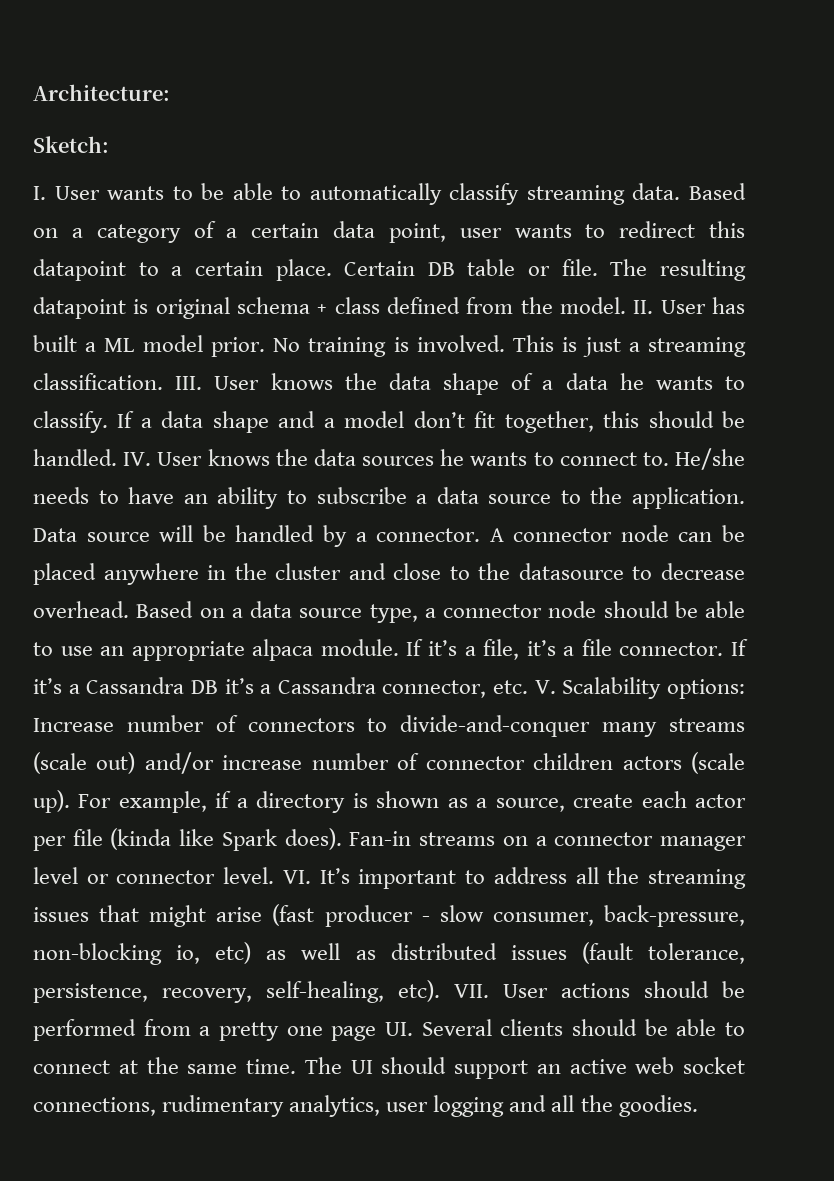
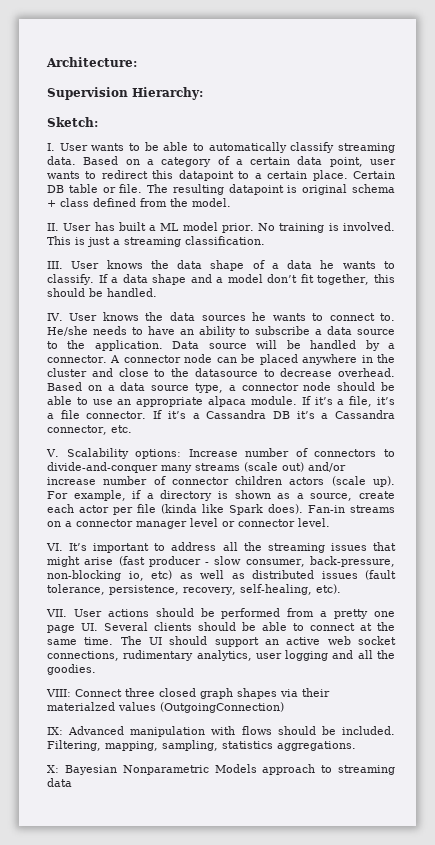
+ Supervision Hierarchy:
- The resulting datapoint is original schema + class defined from the model. II. User has built a ML model prior.
+ The resulting datapoint is original schema + class defined from the model.
+ II. User has built a ML model prior.
- This is just a streaming classification. III. User knows the data shape of a data he wants to classify.
+ This is just a streaming classification.
+ III. User knows the data shape of a data he wants to classify.
- If a data shape and a model don’t fit together, this should be handled. IV. User knows the data sources he wants to connect to.
+ If a data shape and a model don’t fit together, this should be handled.
+ IV. User knows the data sources he wants to connect to.
- If it’s a Cassandra DB it’s a Cassandra connector, etc. V. Scalability options: Increase number of connectors to divide-and-conquer many streams (scale out) and/or increase number of connector children actors (scale up).
+ If it’s a Cassandra DB it’s a Cassandra connector, etc.
+ V. Scalability options: Increase number of connectors to divide-and-conquer many streams (scale out) and/or increase number of connector children actors (scale up).
- Fan-in streams on a connector manager level or connector level. VI. It’s important to address all the streaming issues that might arise (fast producer - slow consumer, back-pressure, non-blocking io, etc) as well as distributed issues (fault tolerance, persistence, recovery, self-healing, etc). VII. User actions should be performed from a pretty one page UI. Several clients should be able to connect at the same time.
+ Fan-in streams on a connector manager level or connector level.
+ VI. It’s important to address all the streaming issues that might arise (fast producer - slow consumer, back-pressure, non-blocking io, etc) as well as distributed issues (fault tolerance, persistence, recovery, self-healing, etc).
+ VII. User actions should be performed from a pretty one page UI. Several clients should be able to connect at the same time.
+ VIII: Connect three closed graph shapes via their materialzed values (OutgoingConnection)
+ IX: Advanced manipulation with flows should be included. Filtering, mapping, sampling, statistics aggregations.
+ X: Bayesian Nonparametric Models approach to streaming data

